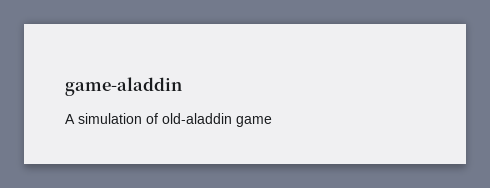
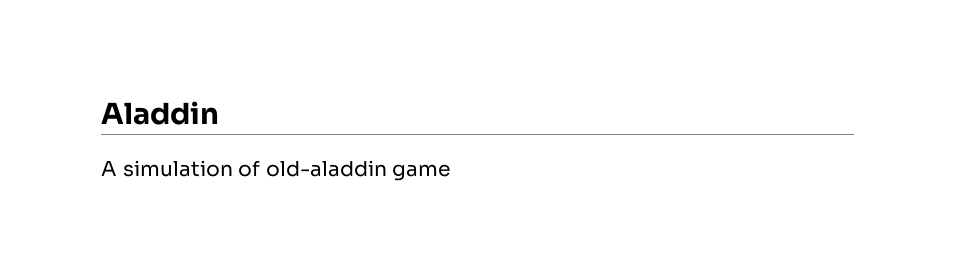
- game-aladdin
+ Aladdin

